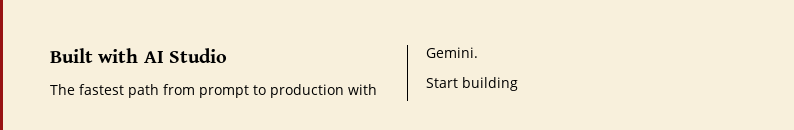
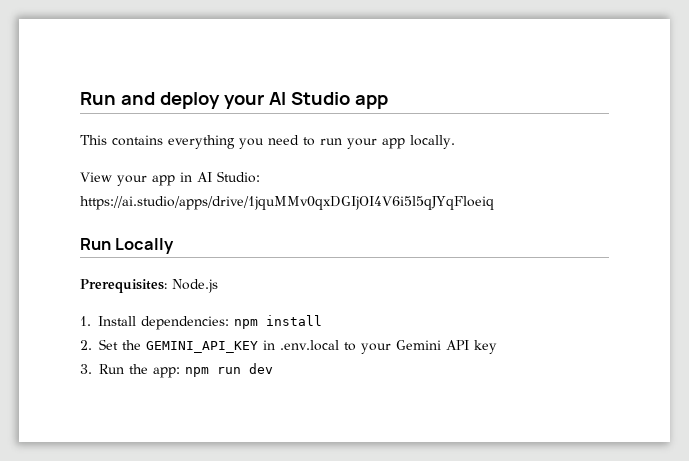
- Built with AI Studio
- The fastest path from prompt to production with Gemini.
- Start building
+ Run and deploy your AI Studio app
+ This contains everything you need to run your app locally.
+ View your app in AI Studio: https://ai.studio/apps/drive/1jquMMv0qxDGIjOI4V6i5l5qJYqFloeiq
+ Run Locally
+ Prerequisites: Node.js
+ 1. Install dependencies: npm install
+ 2. Set the GEMINI_API_KEY in .env.local to your Gemini API key
+ 3. Run the app: npm run dev

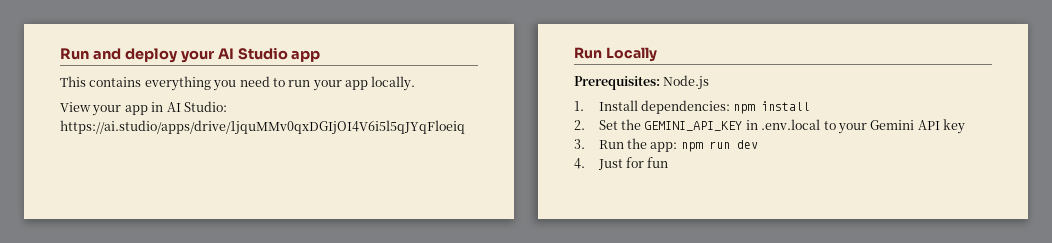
+ 4. Just for fun

